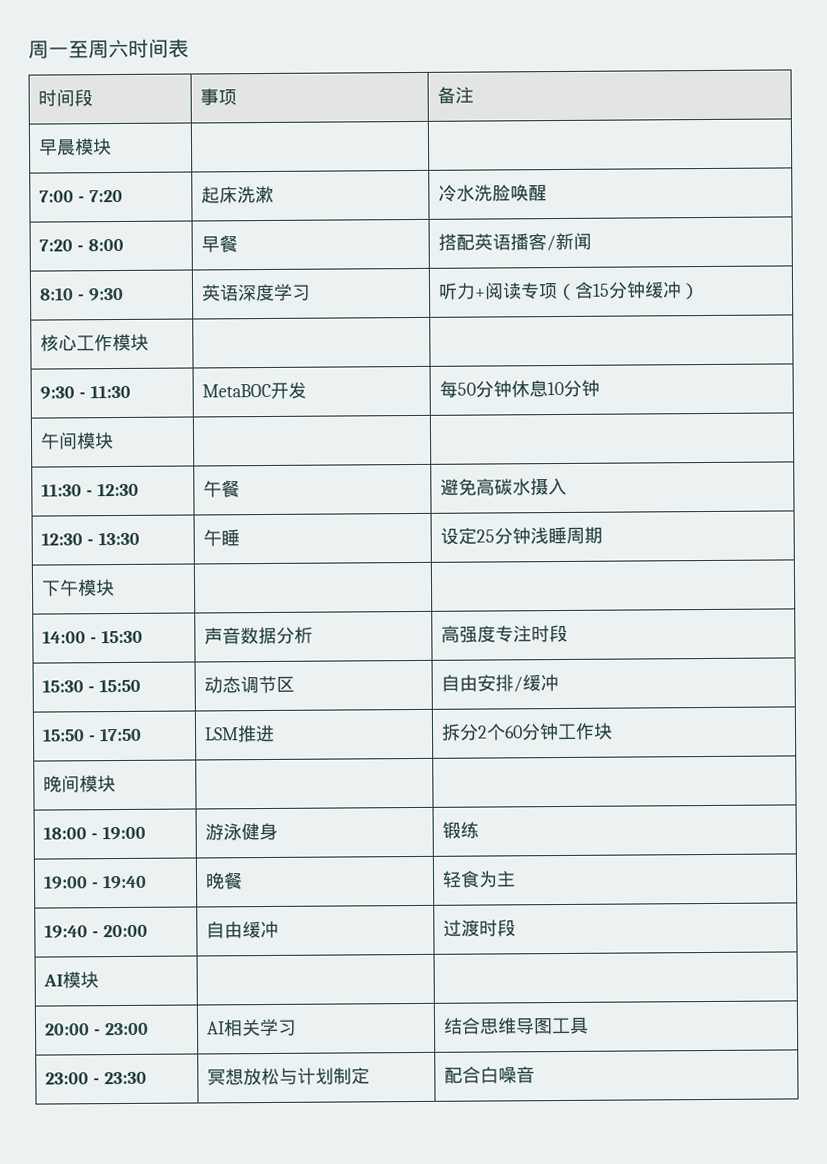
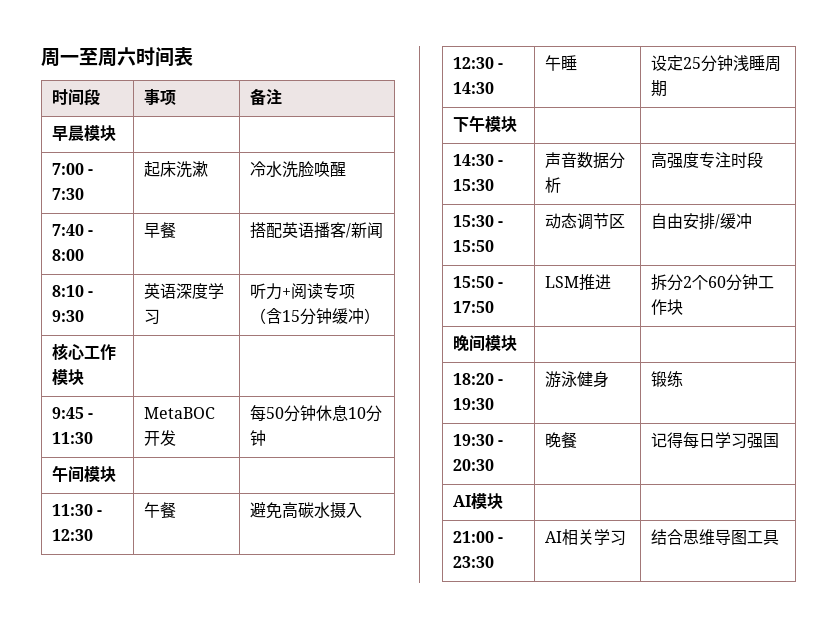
- 7:00 - 7:20 | 起床洗漱 | 冷水洗脸唤醒
+ 7:00 - 7:30 | 起床洗漱 | 冷水洗脸唤醒
- 7:20 - 8:00 | 早餐 | 搭配英语播客/新闻
+ 7:40 - 8:00 | 早餐 | 搭配英语播客/新闻
- 9:30 - 11:30 | MetaBOC开发 | 每50分钟休息10分钟
+ 9:45 - 11:30 | MetaBOC开发 | 每50分钟休息10分钟
- 12:30 - 13:30 | 午睡 | 设定25分钟浅睡周期
+ 12:30 - 14:30 | 午睡 | 设定25分钟浅睡周期
- 14:00 - 15:30 | 声音数据分析 | 高强度专注时段
+ 14:30 - 15:30 | 声音数据分析 | 高强度专注时段
- 18:00 - 19:00 | 游泳健身 | 锻练
+ 18:20 - 19:30 | 游泳健身 | 锻练
- 19:00 - 19:40 | 晚餐 | 轻食为主
- 19:40 - 20:00 | 自由缓冲 | 过渡时段
+ 19:30 - 20:30 | 晚餐 | 记得每日学习强国
- 20:00 - 23:00 | AI相关学习 | 结合思维导图工具
+ 21:00 - 23:30 | AI相关学习 | 结合思维导图工具
- 23:00 - 23:30 | 冥想放松与计划制定 | 配合白噪音

